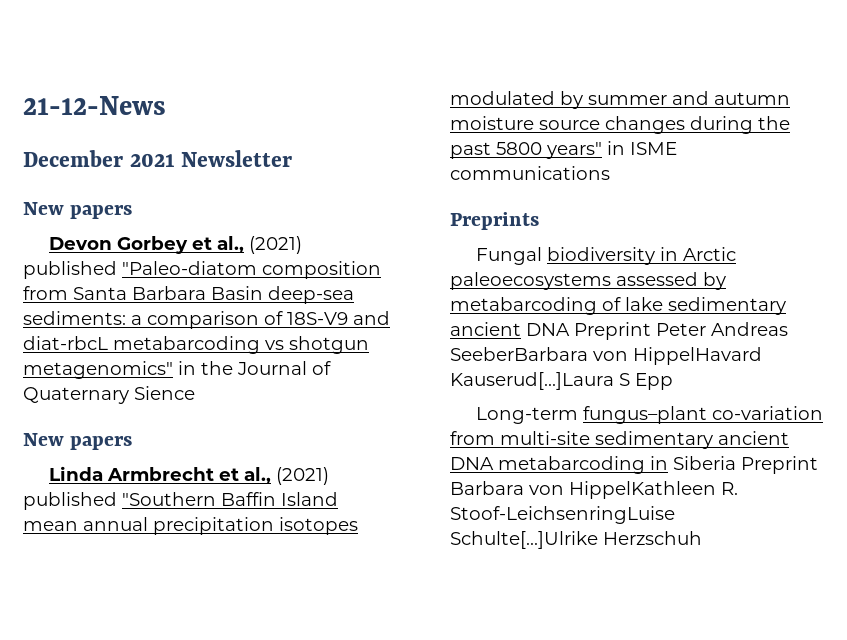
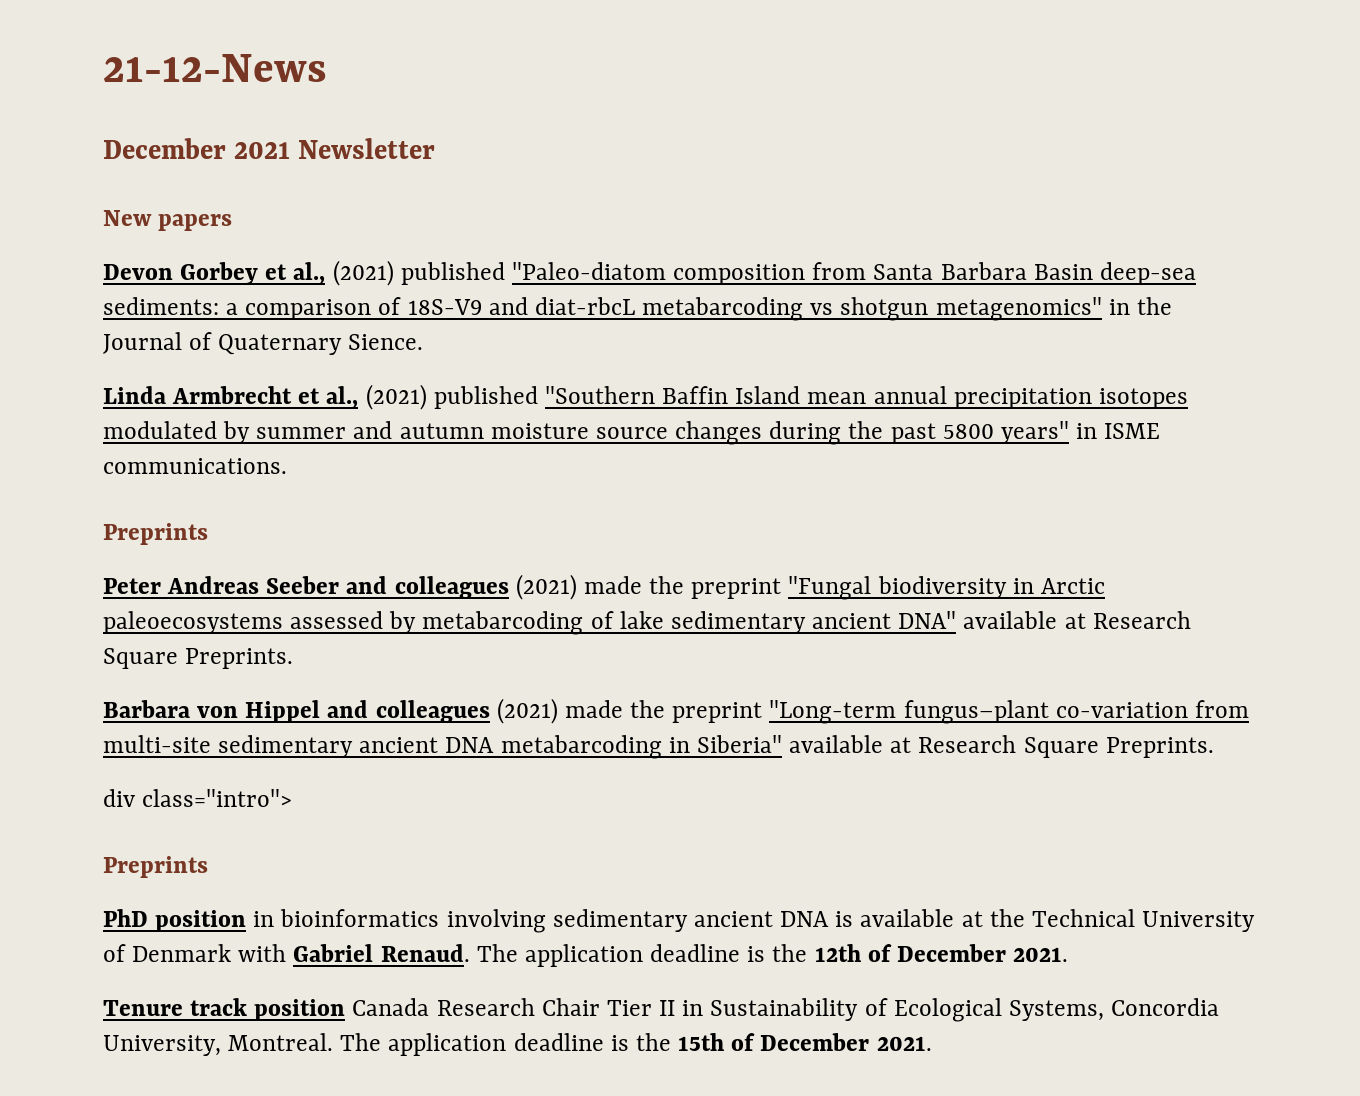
- Devon Gorbey et al., (2021) published "Paleo-diatom composition from Santa Barbara Basin deep-sea sediments: a comparison of 18S-V9 and diat-rbcL metabarcoding vs shotgun metagenomics" in the Journal of Quaternary Sience
- New papers
+ Devon Gorbey et al., (2021) published "Paleo-diatom composition from Santa Barbara Basin deep-sea sediments: a comparison of 18S-V9 and diat-rbcL metabarcoding vs shotgun metagenomics" in the Journal of Quaternary Sience.
- Linda Armbrecht et al., (2021) published "Southern Baffin Island mean annual precipitation isotopes modulated by summer and autumn moisture source changes during the past 5800 years" in ISME communications
+ Linda Armbrecht et al., (2021) published "Southern Baffin Island mean annual precipitation isotopes modulated by summer and autumn moisture source changes during the past 5800 years" in ISME communications.
  Preprints
- Fungal biodiversity in Arctic paleoecosystems assessed by metabarcoding of lake sedimentary ancient DNA Preprint Peter Andreas SeeberBarbara von HippelHavard Kauserud[...]Laura S Epp
- Long-term fungus–plant co-variation from multi-site sedimentary ancient DNA metabarcoding in Siberia Preprint Barbara von HippelKathleen R. Stoof-LeichsenringLuise Schulte[...]Ulrike Herzschuh
+ Peter Andreas Seeber and colleagues (2021) made the preprint "Fungal biodiversity in Arctic paleoecosystems assessed by metabarcoding of lake sedimentary ancient DNA" available at Research Square Preprints.
+ Barbara von Hippel and colleagues (2021) made the preprint "Long-term fungus–plant co-variation from multi-site sedimentary ancient DNA metabarcoding in Siberia" available at Research Square Preprints.
+ div class="intro">
+ Preprints
+ PhD position in bioinformatics involving sedimentary ancient DNA is available at the Technical University of Denmark with Gabriel Renaud. The application deadline is the 12th of December 2021.
+ Tenure track position Canada Research Chair Tier II in Sustainability of Ecological Systems, Concordia University, Montreal. The application deadline is the 15th of December 2021.

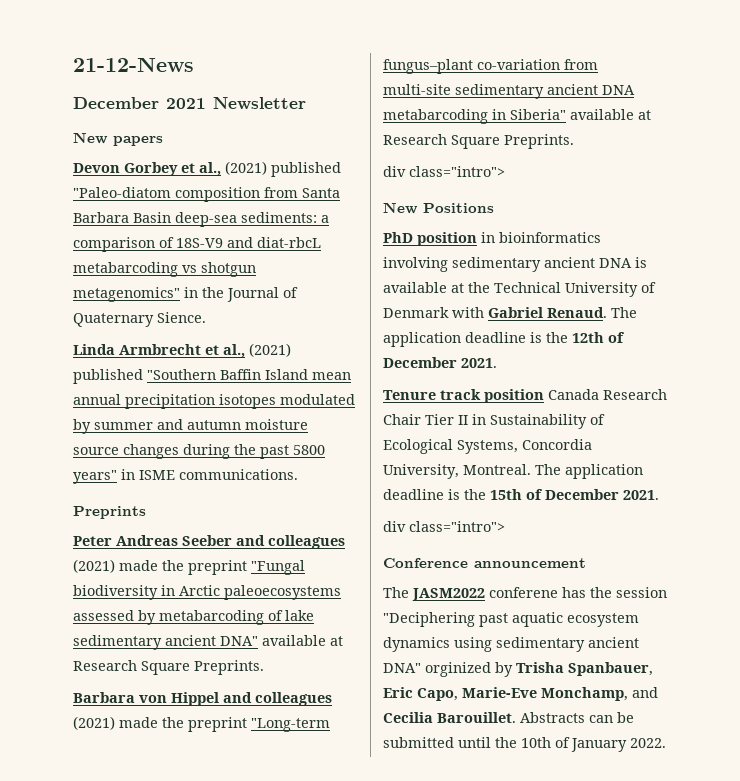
  Barbara von Hippel and colleagues (2021) made the preprint "Long-term fungus–plant co-variation from multi-site sedimentary ancient DNA metabarcoding in Siberia" available at Research Square Preprints.
  div class="intro">
- Preprints
+ New Positions
  The application deadline is the 15th of December 2021.
+ div class="intro">
+ Conference announcement
+ The JASM2022 conferene has the session "Deciphering past aquatic ecosystem dynamics using sedimentary ancient DNA" orginized by Trisha Spanbauer, Eric Capo, Marie-Eve Monchamp, and Cecilia Barouillet. Abstracts can be submitted until the 10th of January 2022.

